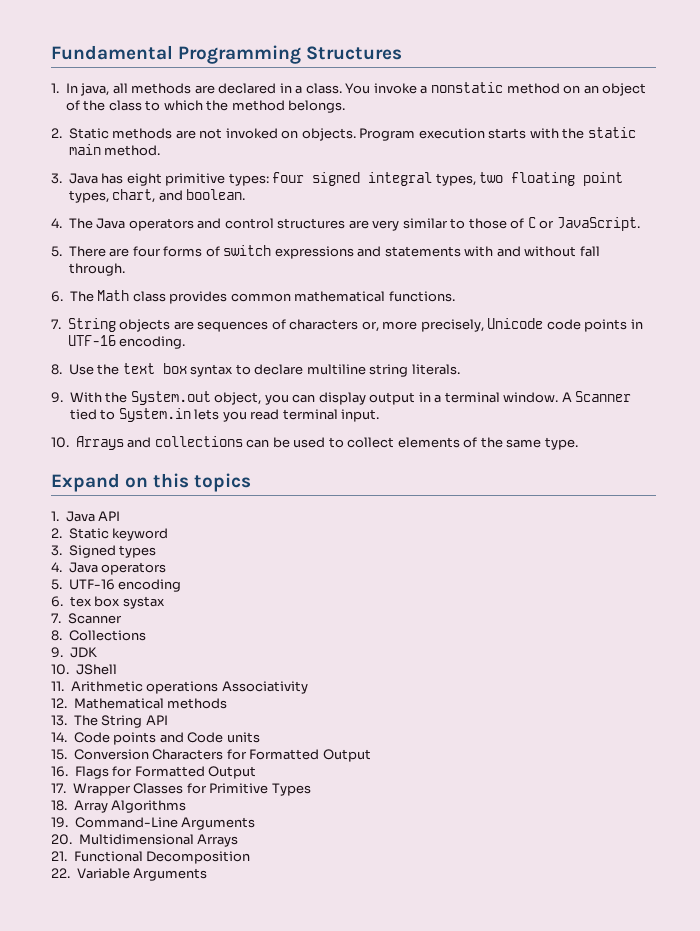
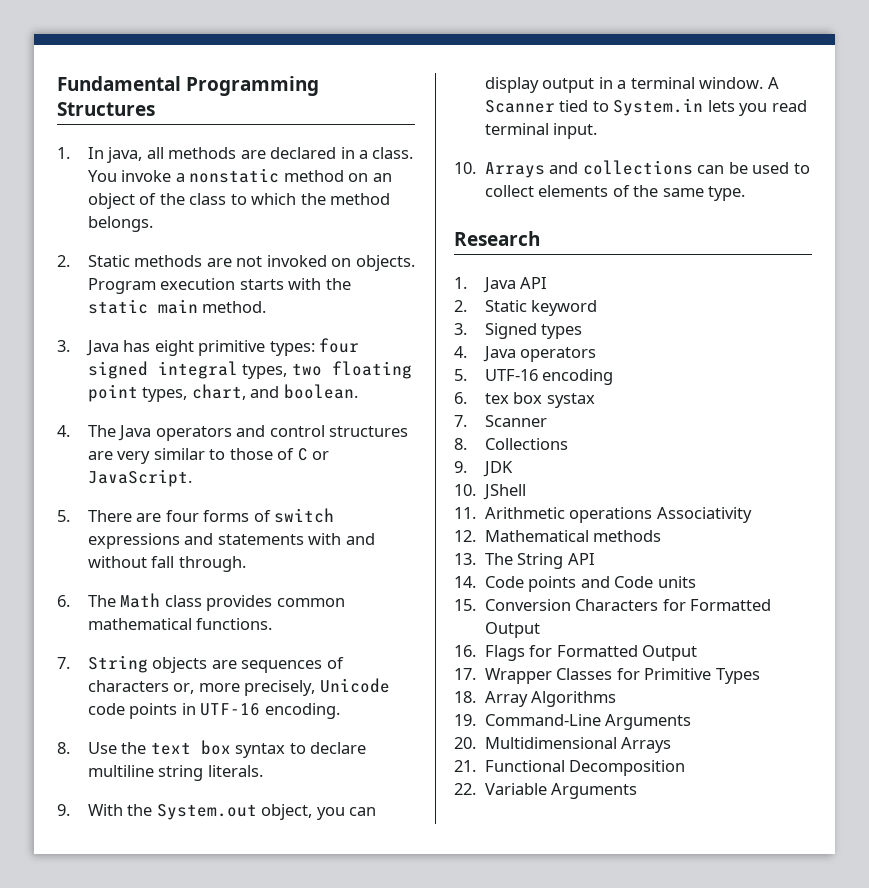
- Expand on this topics
+ Research

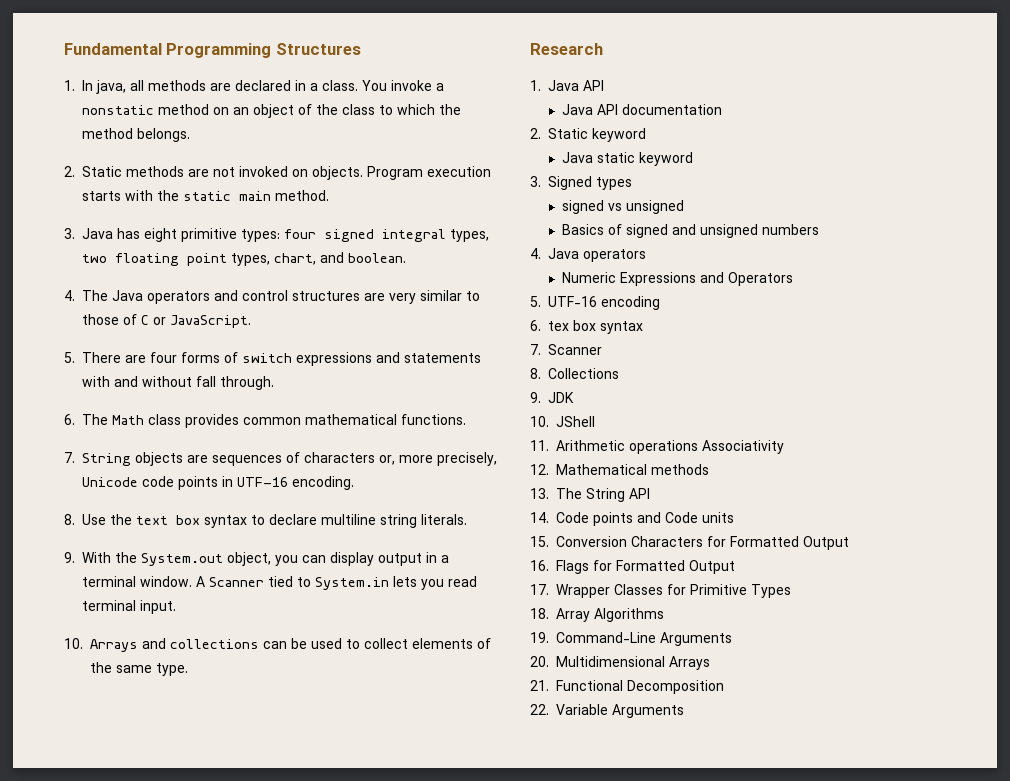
+ Java API documentation
+ Java static keyword
+ signed vs unsigned
+ Basics of signed and unsigned numbers
+ Numeric Expressions and Operators
- 6. tex box systax
+ 6. tex box syntax

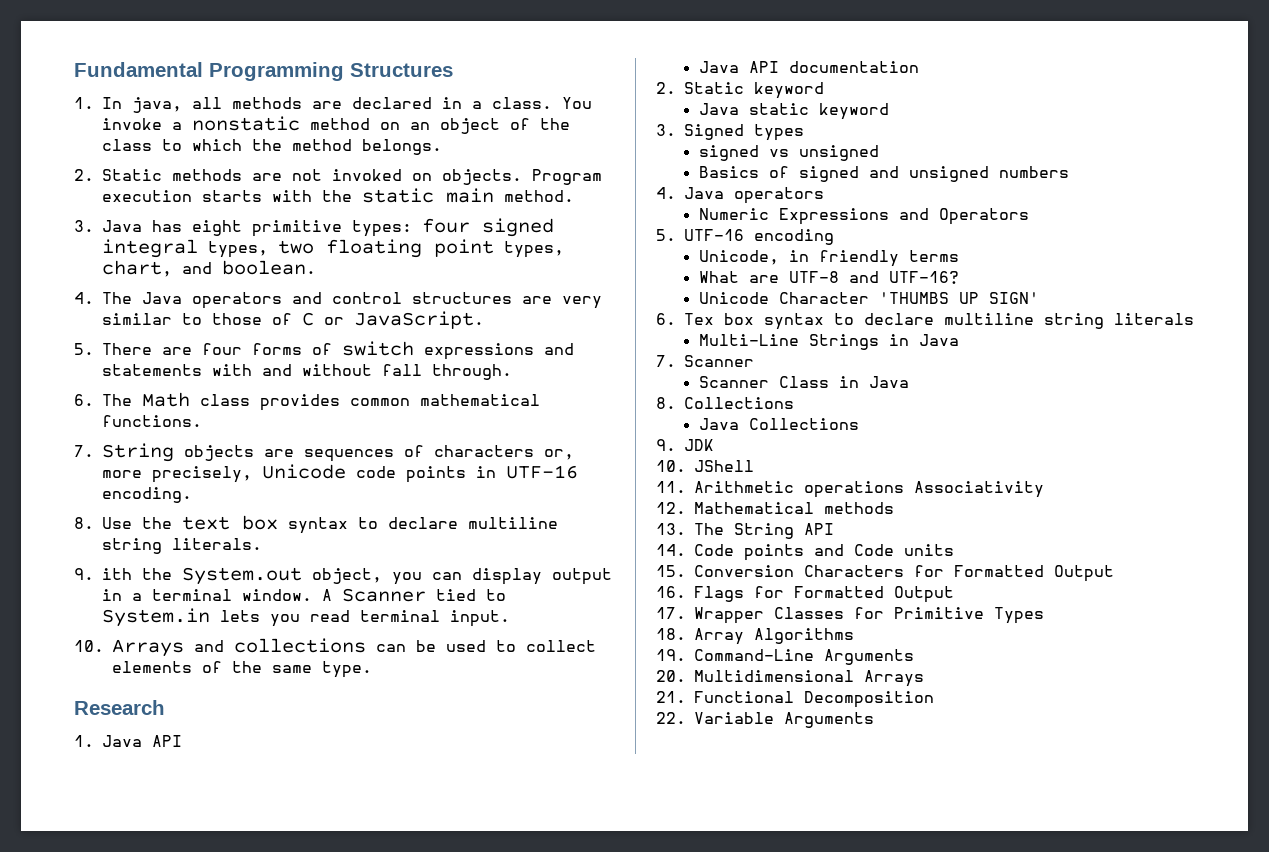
- 9. With the System.out object, you can display output in a terminal window.
+ 9. ith the System.out object, you can display output in a terminal window.
- 6. tex box syntax
+ Unicode, in friendly terms
+ What are UTF-8 and UTF-16?
+ Unicode Character 'THUMBS UP SIGN'
+ 6. Tex box syntax to declare multiline string literals
+ Multi-Line Strings in Java
  7. Scanner
+ Scanner Class in Java
+ Java Collections

